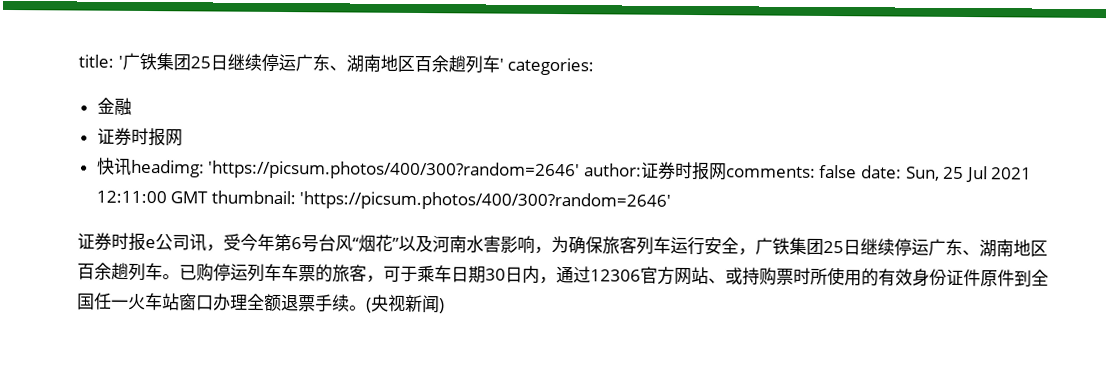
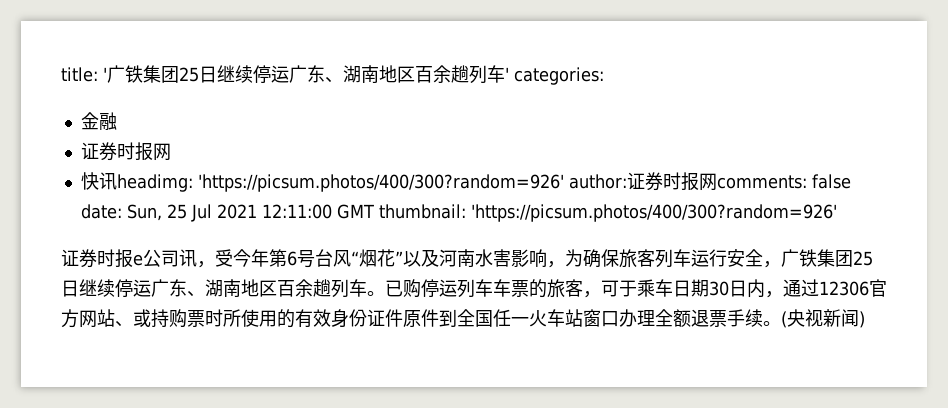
- 快讯headimg: 'https://picsum.photos/400/300?random=2646' author:证券时报网comments: false date: Sun, 25 Jul 2021 12:11:00 GMT thumbnail: 'https://picsum.photos/400/300?random=2646'
+ 快讯headimg: 'https://picsum.photos/400/300?random=926' author:证券时报网comments: false date: Sun, 25 Jul 2021 12:11:00 GMT thumbnail: 'https://picsum.photos/400/300?random=926'

